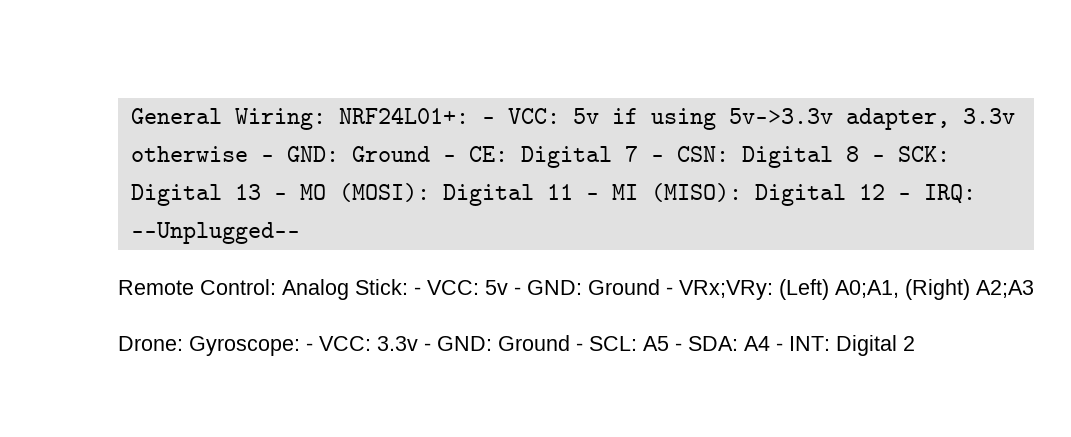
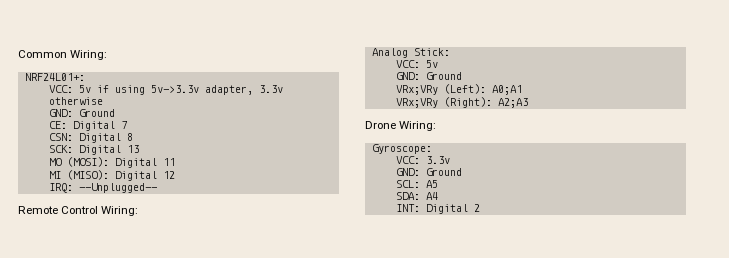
- General Wiring: NRF24L01+: - VCC: 5v if using 5v->3.3v adapter, 3.3v otherwise - GND: Ground - CE: Digital 7 - CSN: Digital 8 - SCK: Digital 13 - MO (MOSI): Digital 11 - MI (MISO): Digital 12 - IRQ: --Unplugged--
+ Common Wiring:
+ NRF24L01+:
+ VCC: 5v if using 5v->3.3v adapter, 3.3v otherwise
+ GND: Ground
+ CE: Digital 7
+ CSN: Digital 8
+ SCK: Digital 13
+ MO (MOSI): Digital 11
+ MI (MISO): Digital 12
+ IRQ: --Unplugged--
- Remote Control: Analog Stick: - VCC: 5v - GND: Ground - VRx;VRy: (Left) A0;A1, (Right) A2;A3
+ Remote Control Wiring:
+ Analog Stick:
+ VCC: 5v
+ GND: Ground
+ VRx;VRy (Left): A0;A1
+ VRx;VRy (Right): A2;A3
- Drone: Gyroscope: - VCC: 3.3v - GND: Ground - SCL: A5 - SDA: A4 - INT: Digital 2
+ Drone Wiring:
+ Gyroscope:
+ VCC: 3.3v
+ GND: Ground
+ SCL: A5
+ SDA: A4
+ INT: Digital 2

